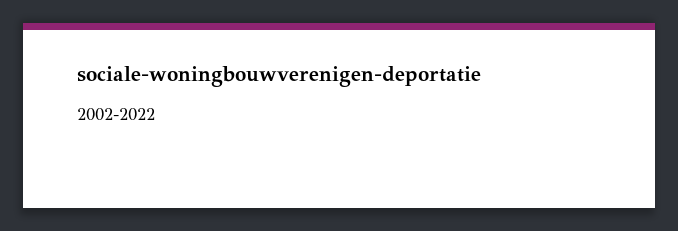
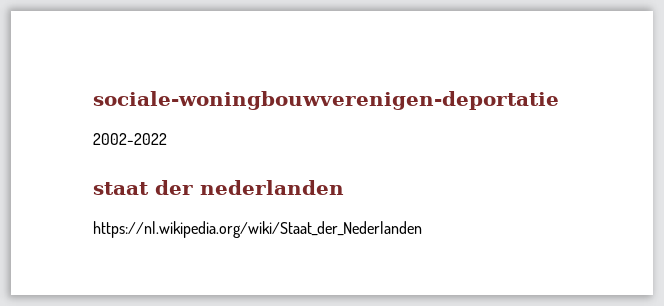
+ staat der nederlanden
+ https://nl.wikipedia.org/wiki/Staat_der_Nederlanden

